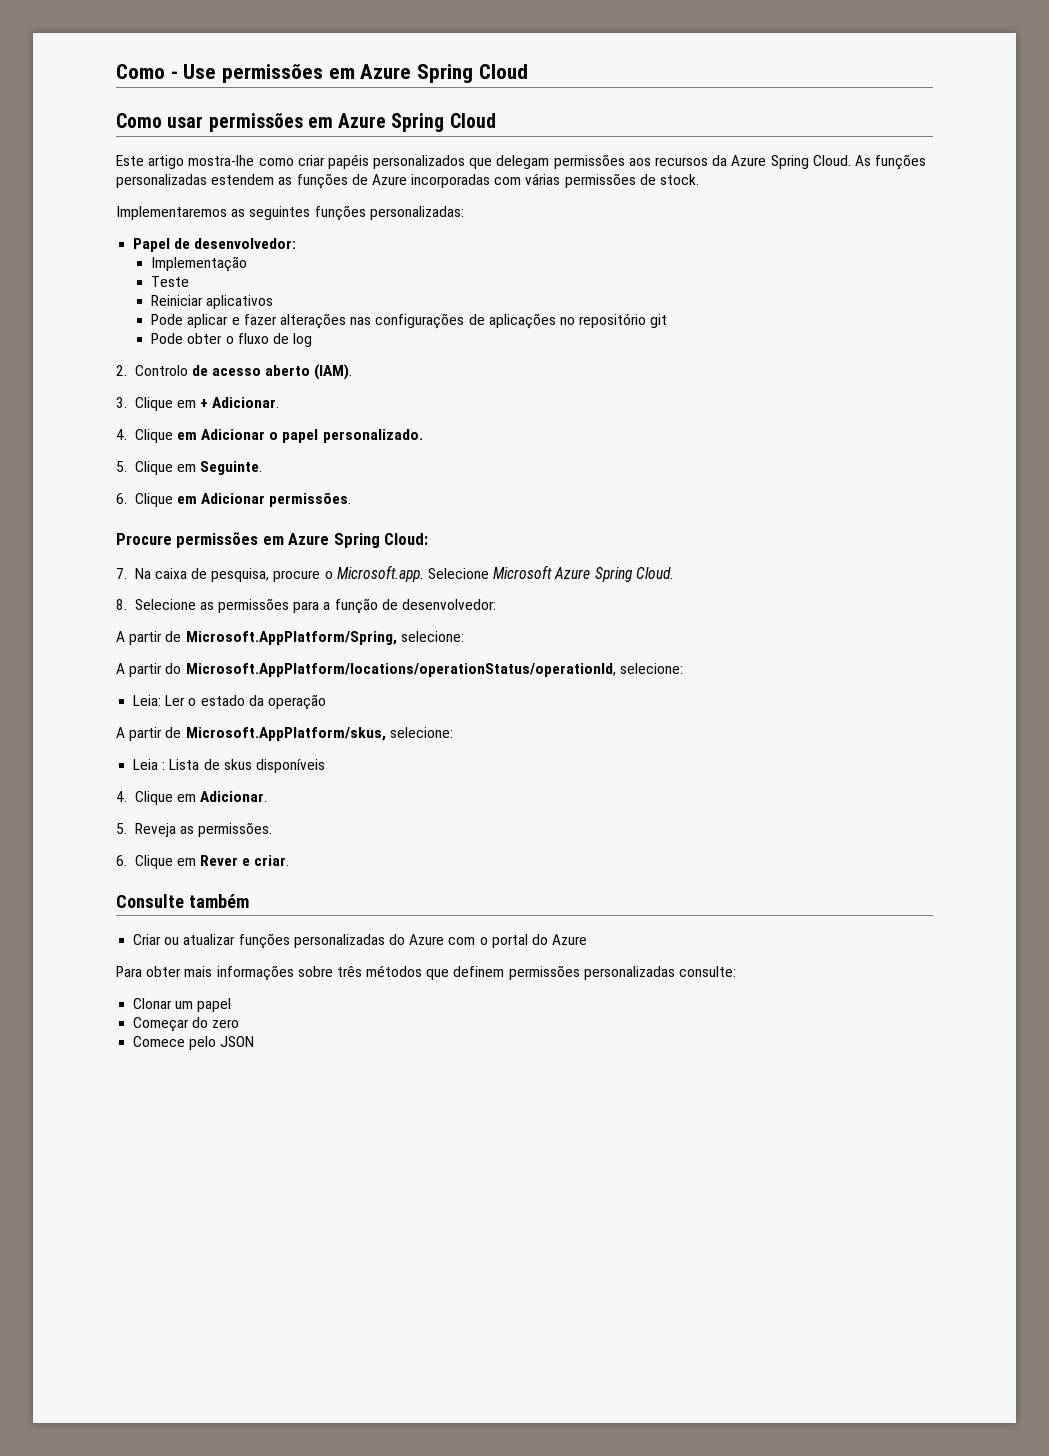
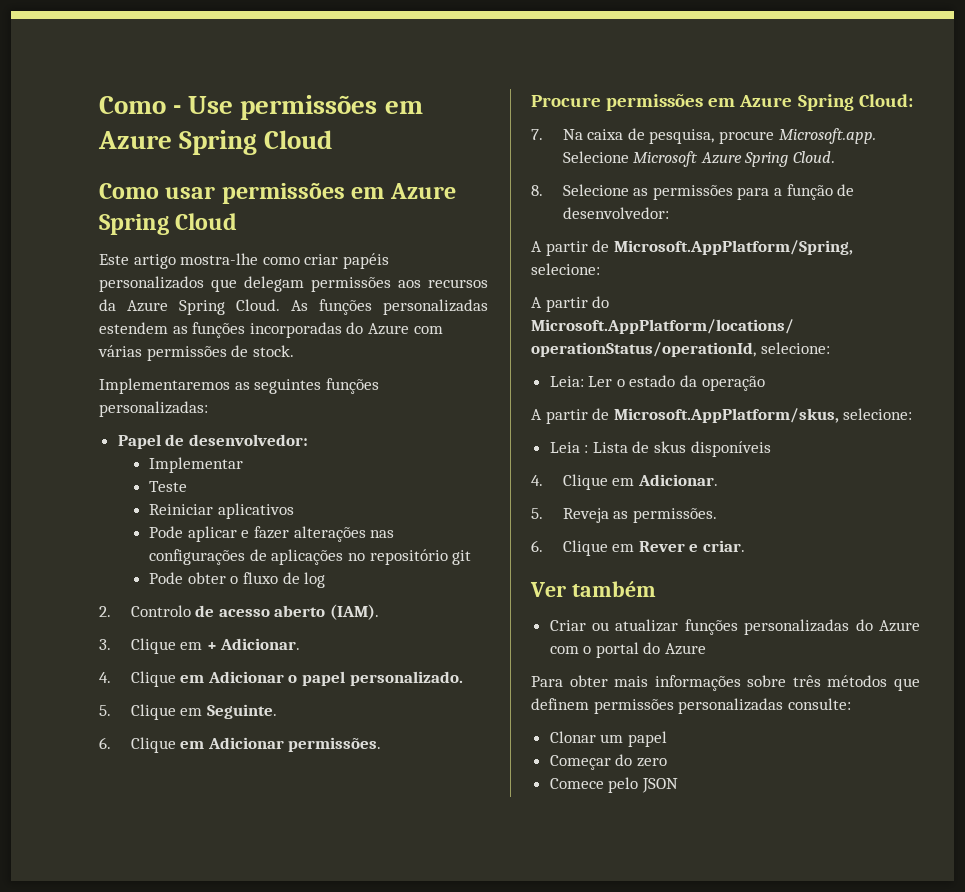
- As funções personalizadas estendem as funções de Azure incorporadas com várias permissões de stock.
+ As funções personalizadas estendem as funções incorporadas do Azure com várias permissões de stock.
- Implementação
+ Implementar
- 7. Na caixa de pesquisa, procure o Microsoft.app. Selecione Microsoft Azure Spring Cloud.
+ 7. Na caixa de pesquisa, procure Microsoft.app. Selecione Microsoft Azure Spring Cloud.
- Consulte também
+ Ver também

